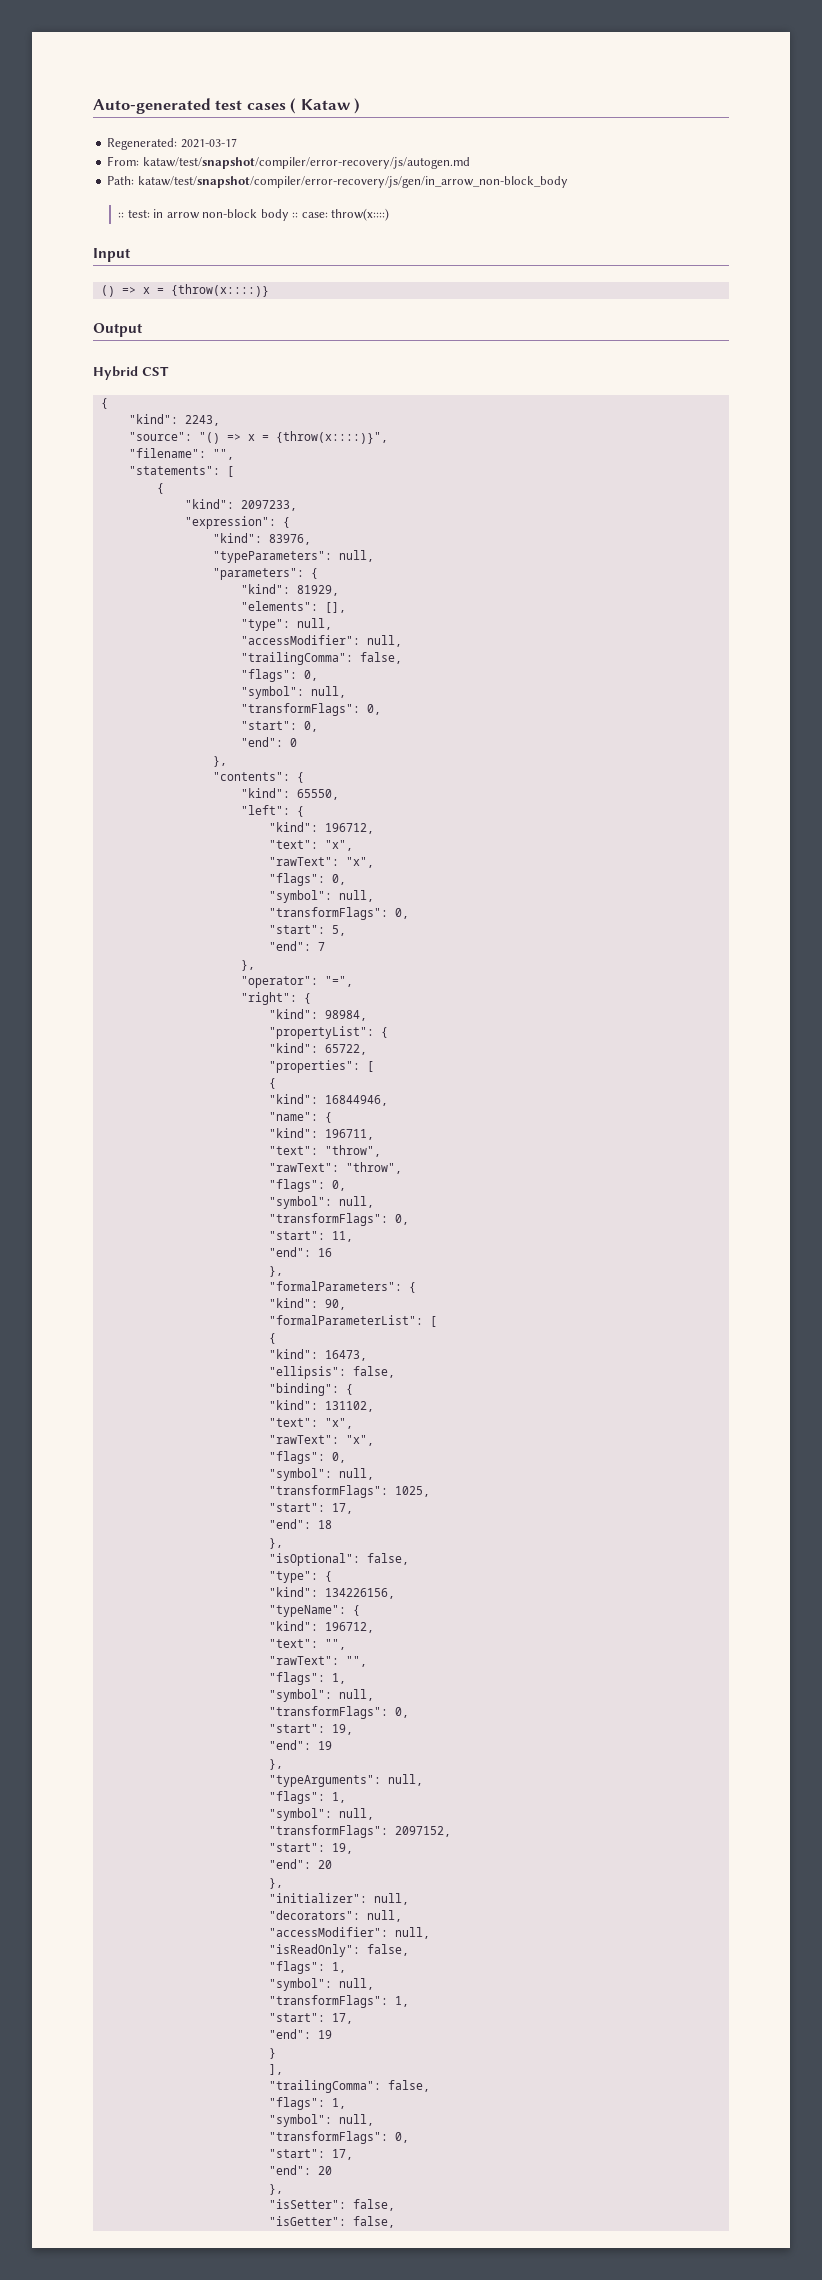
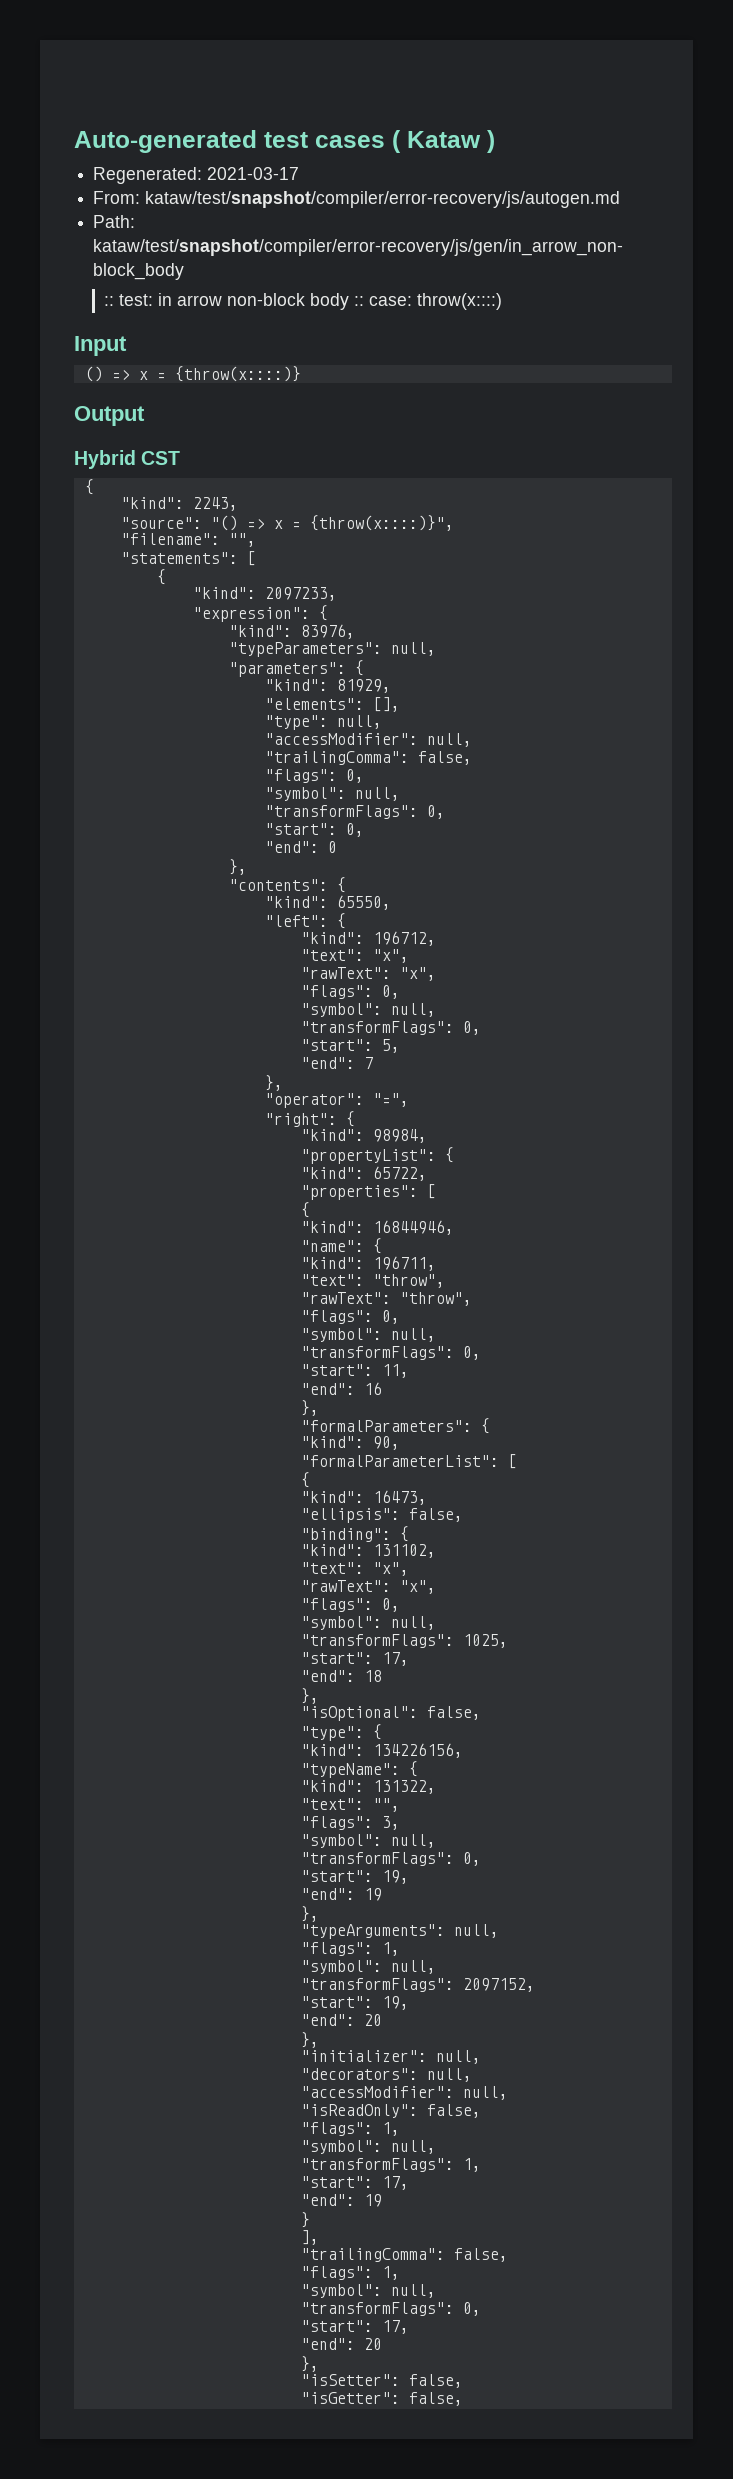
  "typeName": {
- "kind": 196712,
+ "kind": 131322,
- "rawText": "",
- "flags": 1,
+ "flags": 3,

